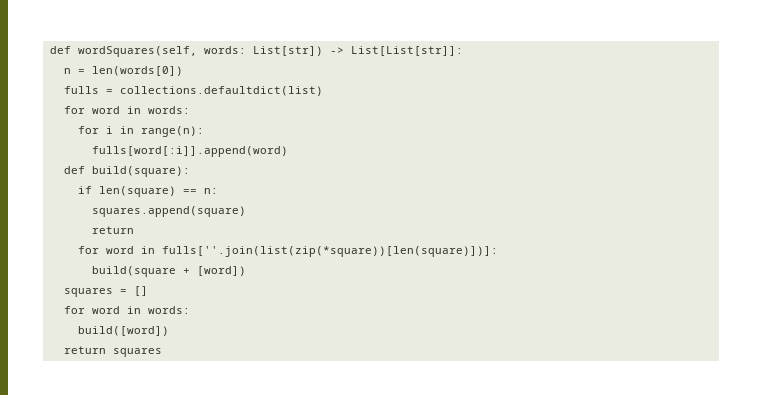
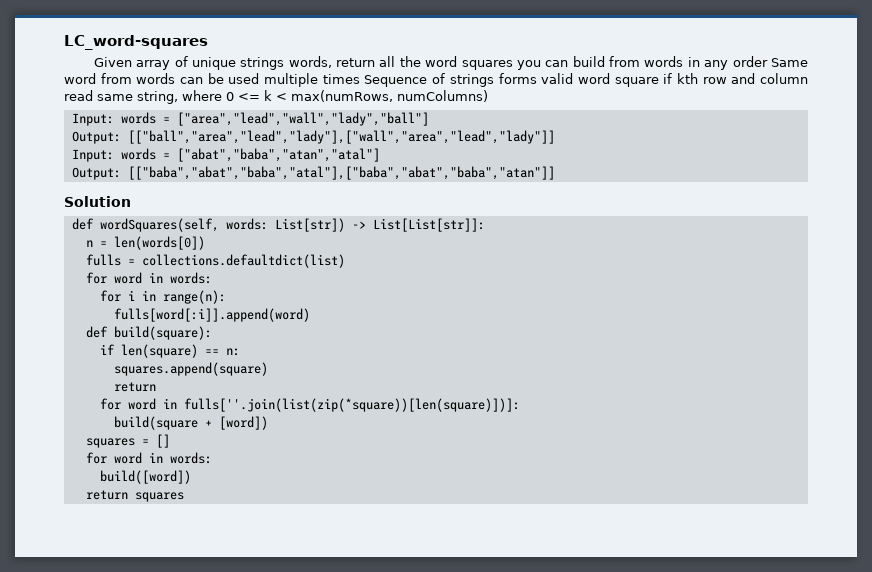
+ LC_word-squares
+ Given array of unique strings words, return all the word squares you can build from words in any order Same word from words can be used multiple times Sequence of strings forms valid word square if kth row and column read same string, where 0 <= k < max(numRows, numColumns)
+ Input: words = ["area","lead","wall","lady","ball"]
+ Output: [["ball","area","lead","lady"],["wall","area","lead","lady"]]
+ Input: words = ["abat","baba","atan","atal"]
+ Output: [["baba","abat","baba","atal"],["baba","abat","baba","atan"]]
+ Solution

